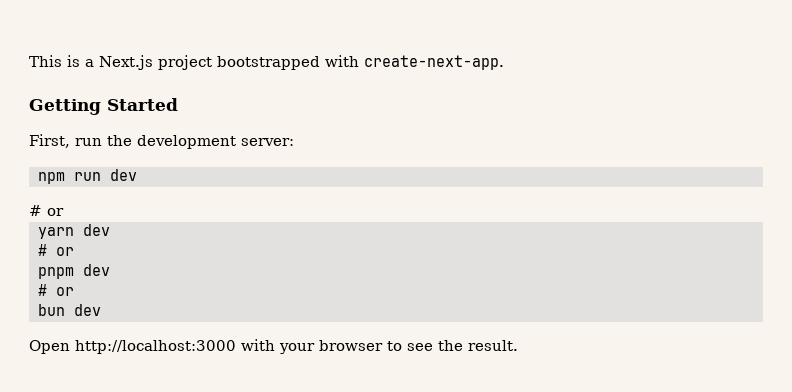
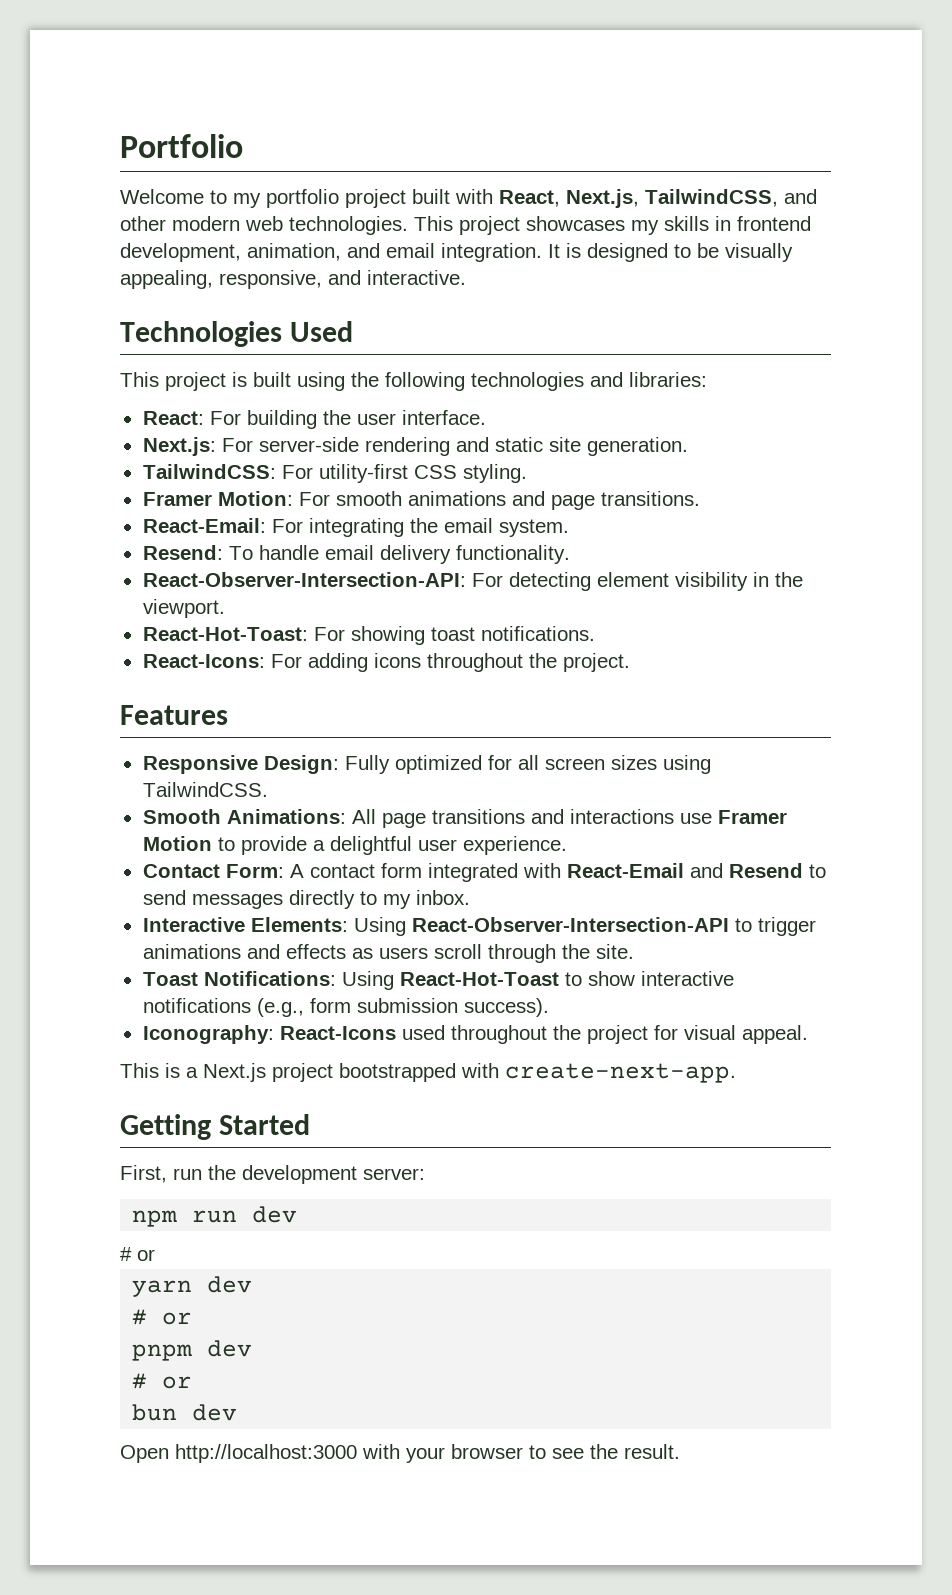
+ Portfolio
+ Welcome to my portfolio project built with React, Next.js, TailwindCSS, and other modern web technologies. This project showcases my skills in frontend development, animation, and email integration. It is designed to be visually appealing, responsive, and interactive.
+ Technologies Used
+ This project is built using the following technologies and libraries:
+ React: For building the user interface.
+ Next.js: For server-side rendering and static site generation.
+ TailwindCSS: For utility-first CSS styling.
+ Framer Motion: For smooth animations and page transitions.
+ React-Email: For integrating the email system.
+ Resend: To handle email delivery functionality.
+ React-Observer-Intersection-API: For detecting element visibility in the viewport.
+ React-Hot-Toast: For showing toast notifications.
+ React-Icons: For adding icons throughout the project.
+ Features
+ Responsive Design: Fully optimized for all screen sizes using TailwindCSS.
+ Smooth Animations: All page transitions and interactions use Framer Motion to provide a delightful user experience.
+ Contact Form: A contact form integrated with React-Email and Resend to send messages directly to my inbox.
+ Interactive Elements: Using React-Observer-Intersection-API to trigger animations and effects as users scroll through the site.
+ Toast Notifications: Using React-Hot-Toast to show interactive notifications (e.g., form submission success).
+ Iconography: React-Icons used throughout the project for visual appeal.

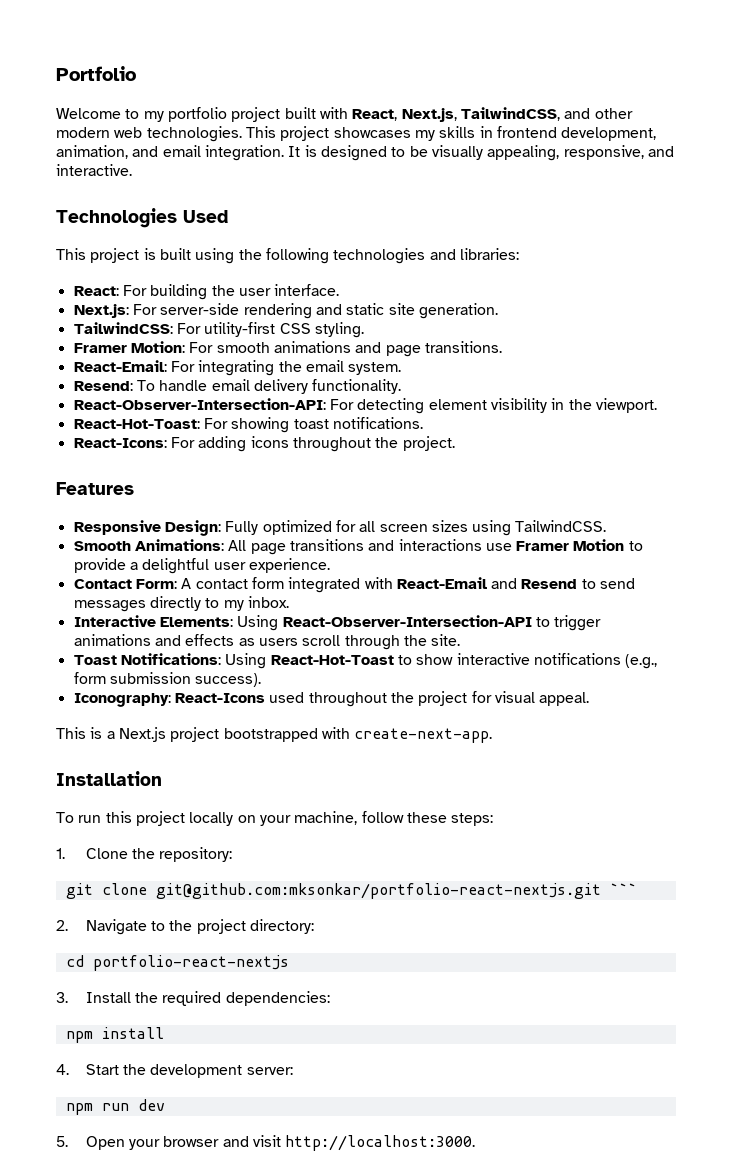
- Getting Started
- First, run the development server:
+ Installation
+ To run this project locally on your machine, follow these steps:
+ 1. Clone the repository:
+ git clone git@github.com:mksonkar/portfolio-react-nextjs.git ```
+ 2. Navigate to the project directory:
+ cd portfolio-react-nextjs
+ 3. Install the required dependencies:
+ npm install
+ 4. Start the development server:
  npm run dev
- # or
- yarn dev
- # or
- pnpm dev
- # or
- bun dev
- Open http://localhost:3000 with your browser to see the result.
+ 5. Open your browser and visit http://localhost:3000.

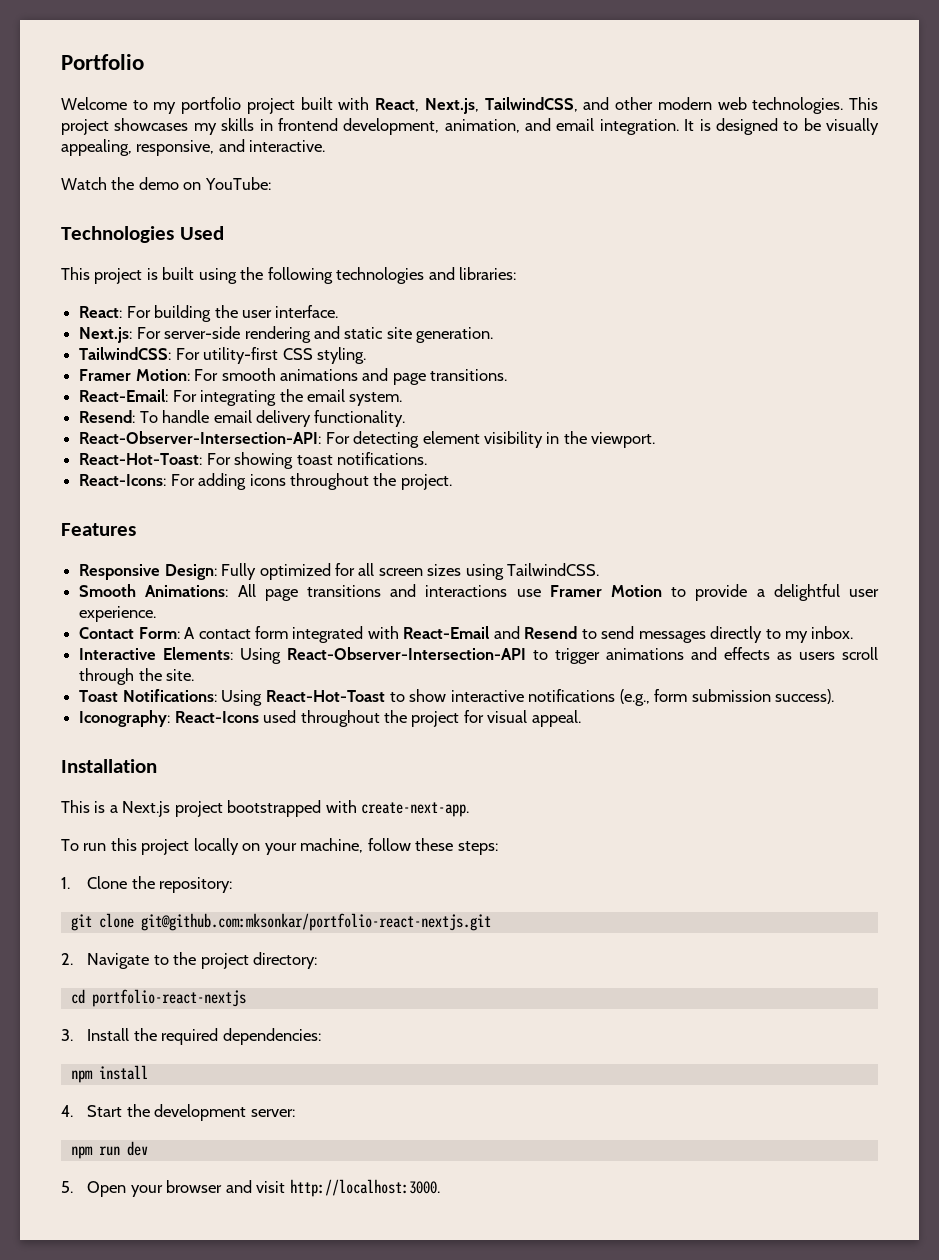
+ Watch the demo on YouTube:
+ Installation
- Installation
- git clone git@github.com:mksonkar/portfolio-react-nextjs.git ```
+ git clone git@github.com:mksonkar/portfolio-react-nextjs.git

